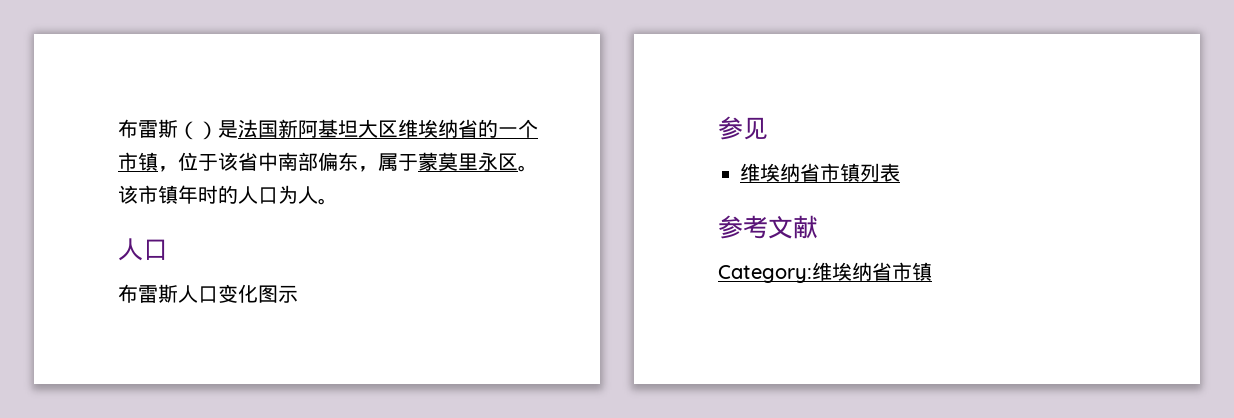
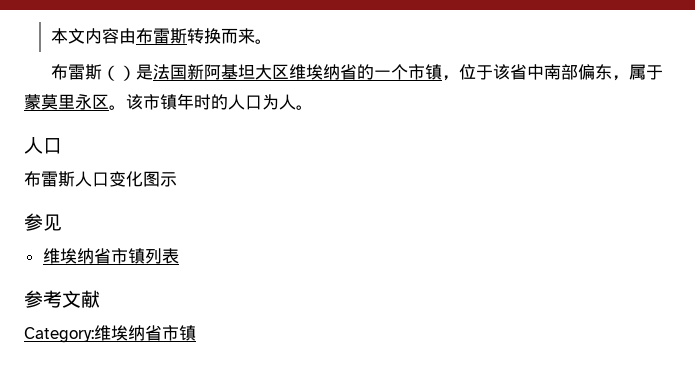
+ 本文内容由布雷斯转换而来。

